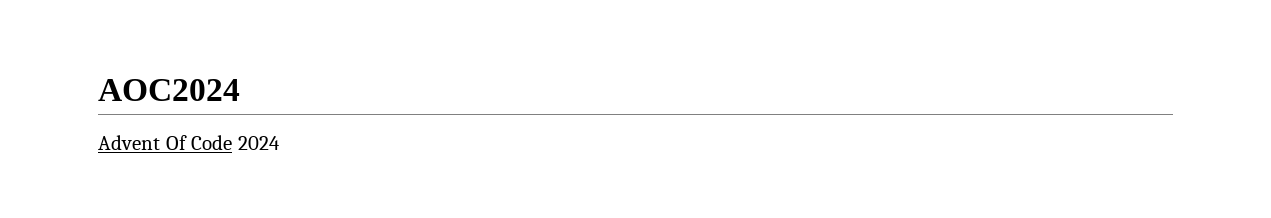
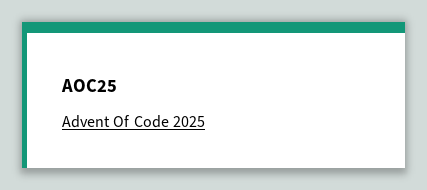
- AOC2024
+ AOC25
- Advent Of Code 2024
+ Advent Of Code 2025

